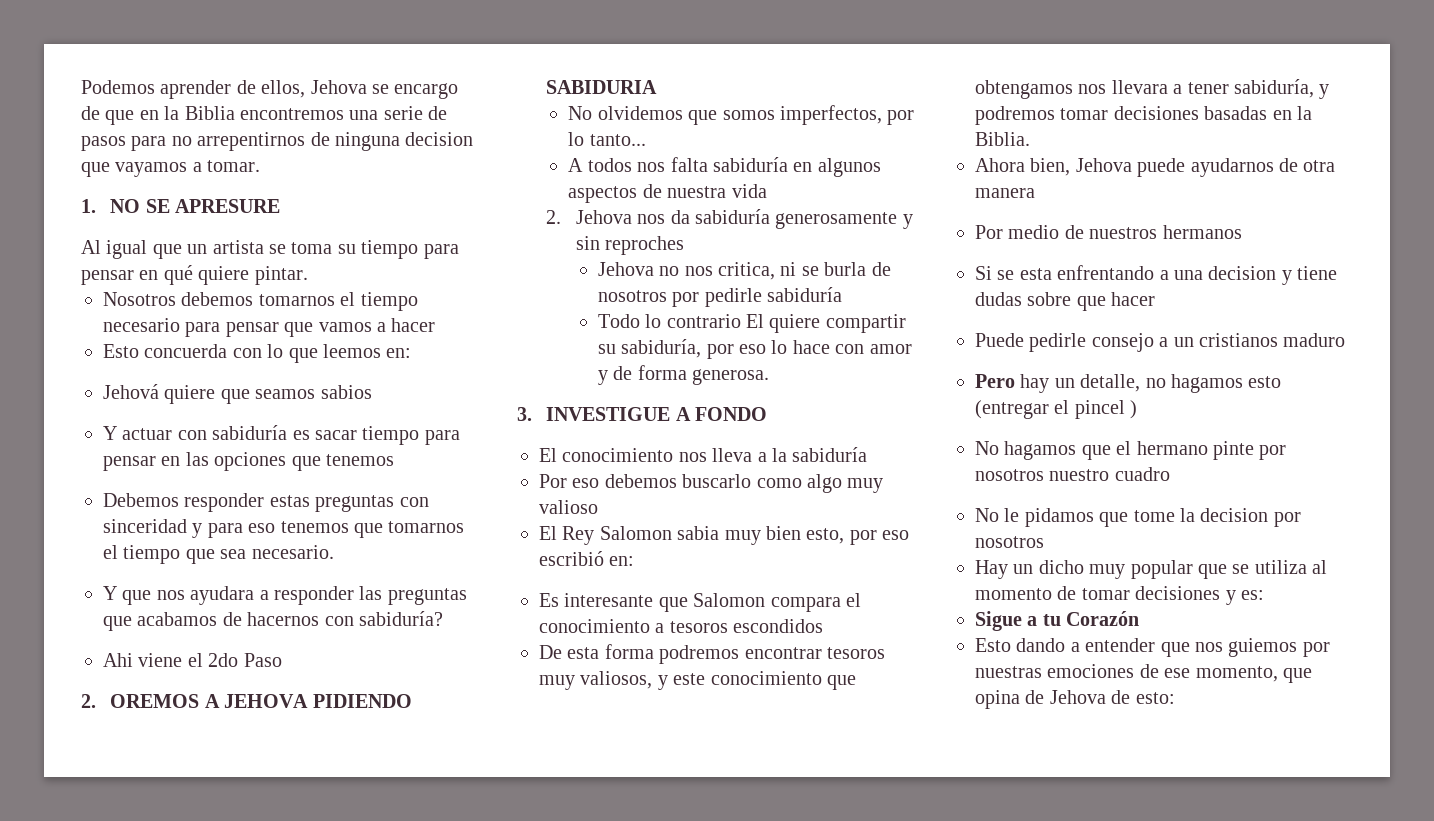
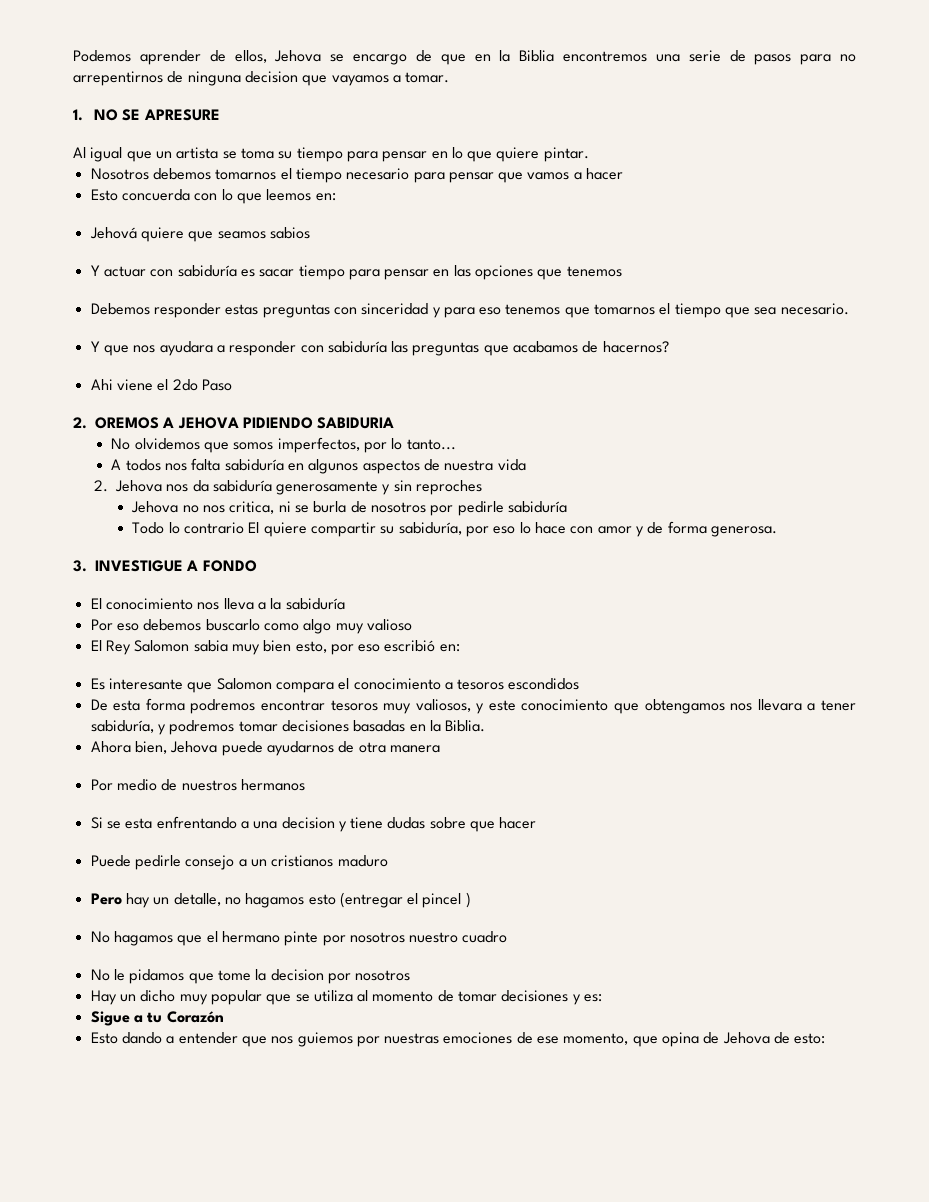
- Al igual que un artista se toma su tiempo para pensar en qué quiere pintar.
+ Al igual que un artista se toma su tiempo para pensar en lo que quiere pintar.
- Y que nos ayudara a responder las preguntas que acabamos de hacernos con sabiduría?
+ Y que nos ayudara a responder con sabiduría las preguntas que acabamos de hacernos?

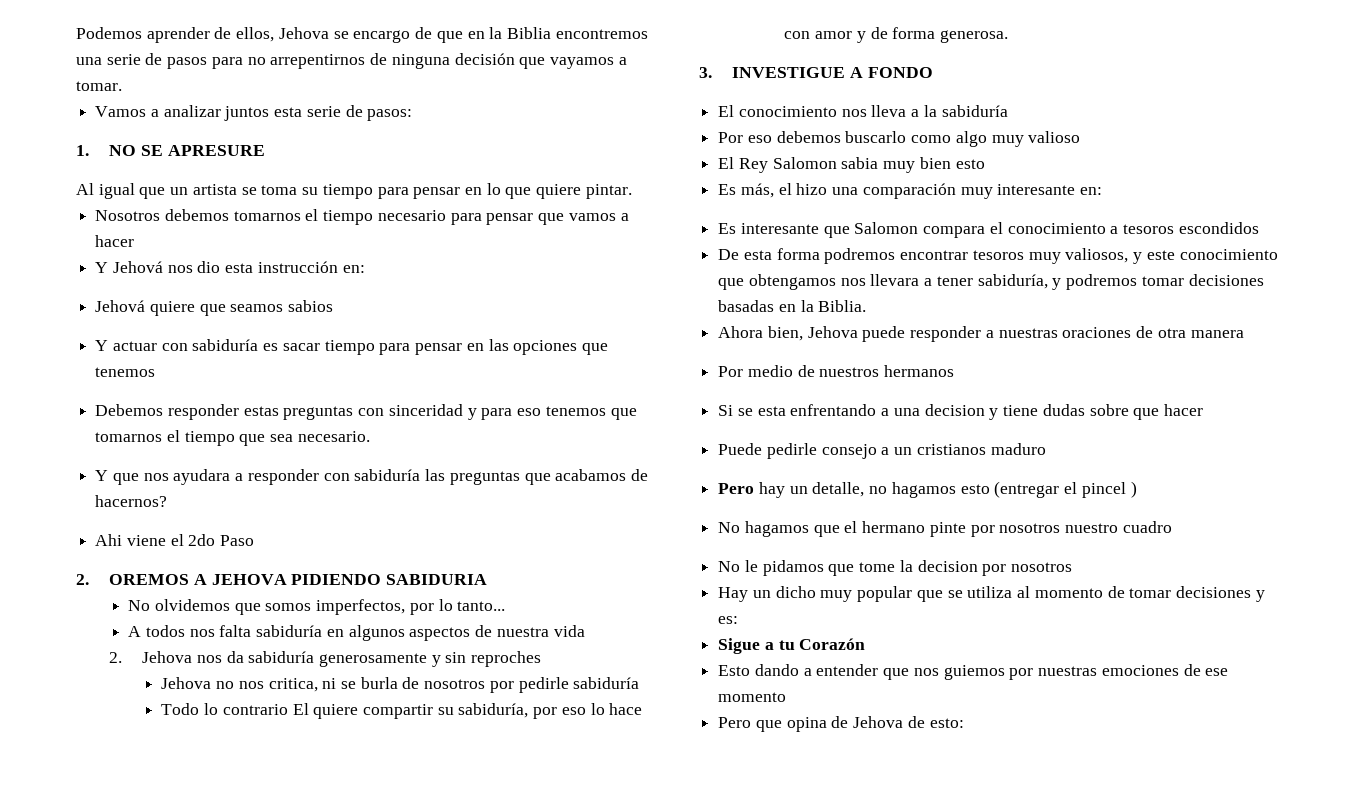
- Podemos aprender de ellos, Jehova se encargo de que en la Biblia encontremos una serie de pasos para no arrepentirnos de ninguna decision que vayamos a tomar.
+ Podemos aprender de ellos, Jehova se encargo de que en la Biblia encontremos una serie de pasos para no arrepentirnos de ninguna decisión que vayamos a tomar.
+ Vamos a analizar juntos esta serie de pasos:
- Esto concuerda con lo que leemos en:
+ Y Jehová nos dio esta instrucción en:
- El Rey Salomon sabia muy bien esto, por eso escribió en:
+ El Rey Salomon sabia muy bien esto
+ Es más, el hizo una comparación muy interesante en:
- Ahora bien, Jehova puede ayudarnos de otra manera
+ Ahora bien, Jehova puede responder a nuestras oraciones de otra manera
- Esto dando a entender que nos guiemos por nuestras emociones de ese momento, que opina de Jehova de esto:
+ Esto dando a entender que nos guiemos por nuestras emociones de ese momento
+ Pero que opina de Jehova de esto:

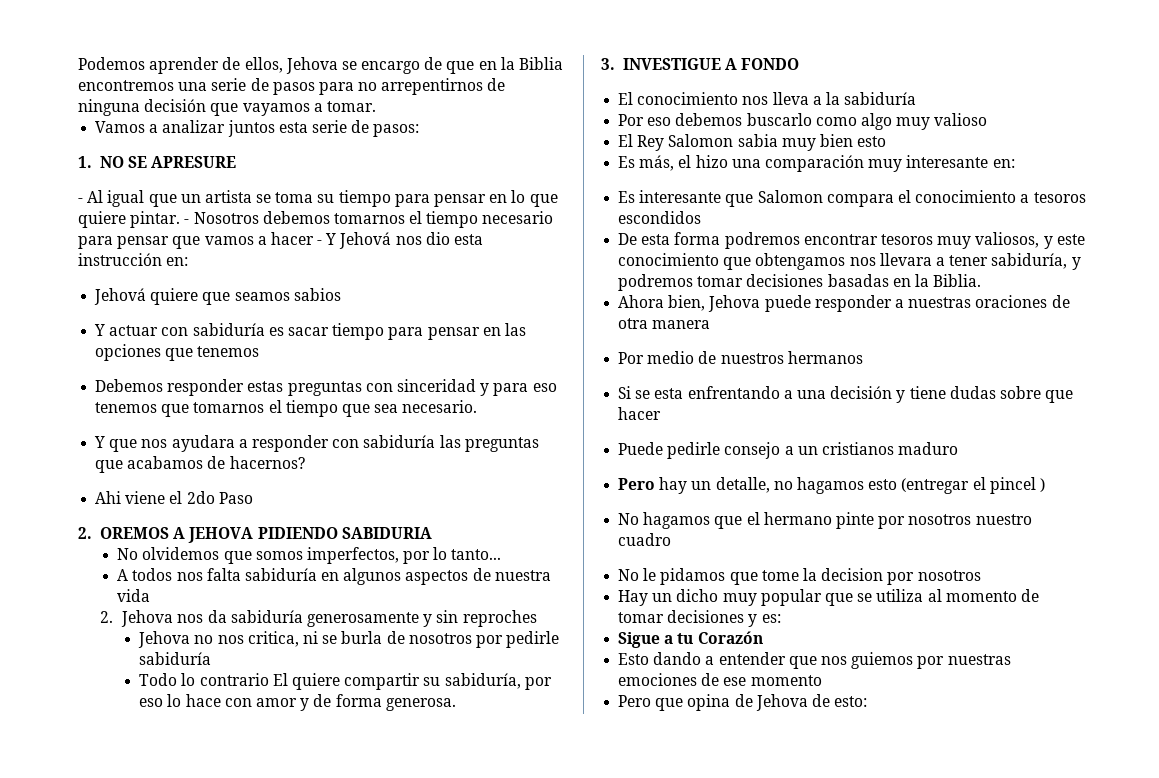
- Al igual que un artista se toma su tiempo para pensar en lo que quiere pintar.
- Nosotros debemos tomarnos el tiempo necesario para pensar que vamos a hacer
- Y Jehová nos dio esta instrucción en:
+ - Al igual que un artista se toma su tiempo para pensar en lo que quiere pintar. - Nosotros debemos tomarnos el tiempo necesario para pensar que vamos a hacer - Y Jehová nos dio esta instrucción en:
- Si se esta enfrentando a una decision y tiene dudas sobre que hacer
+ Si se esta enfrentando a una decisión y tiene dudas sobre que hacer

